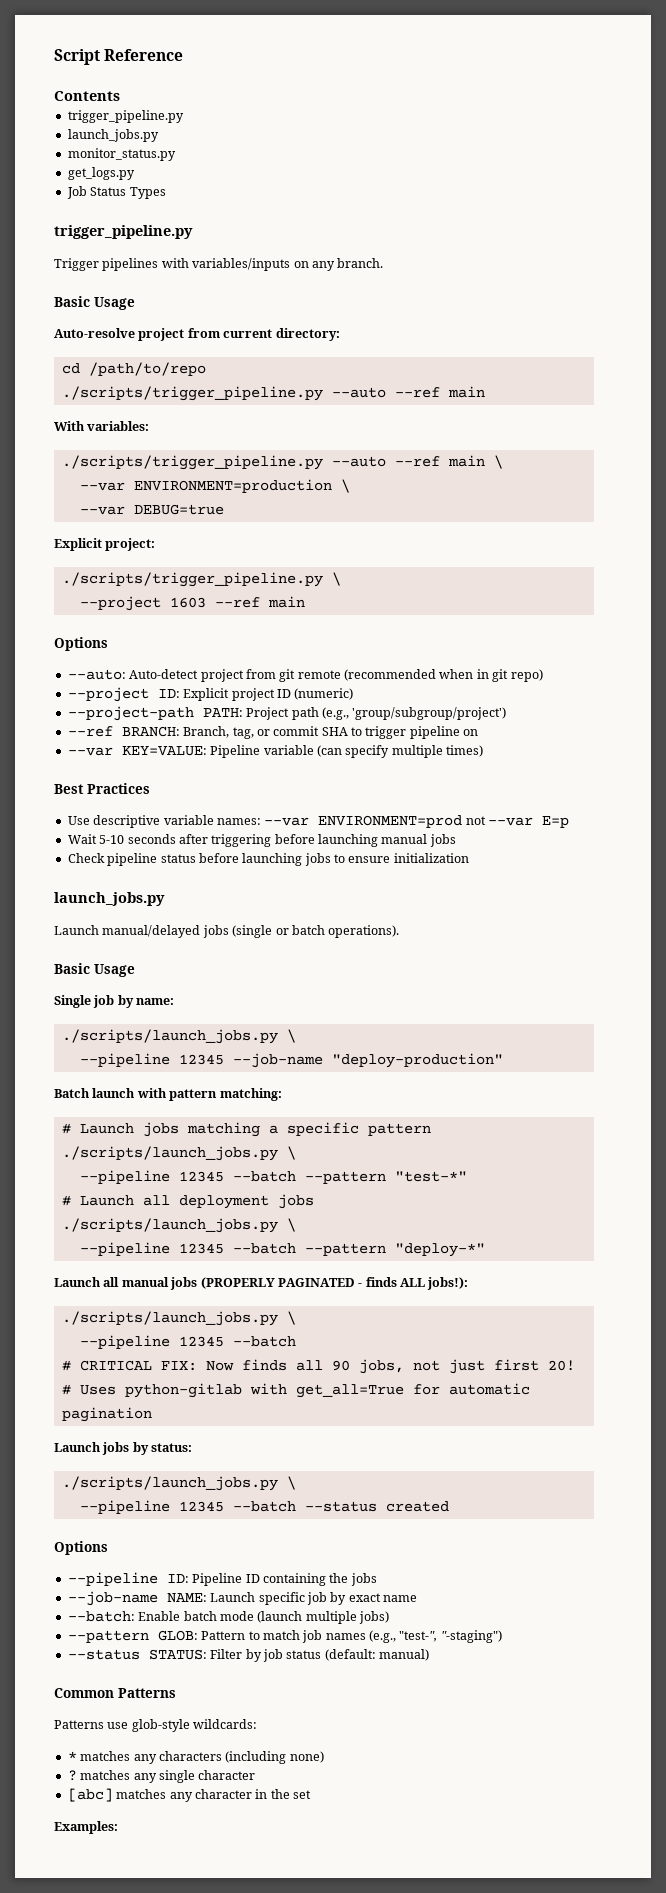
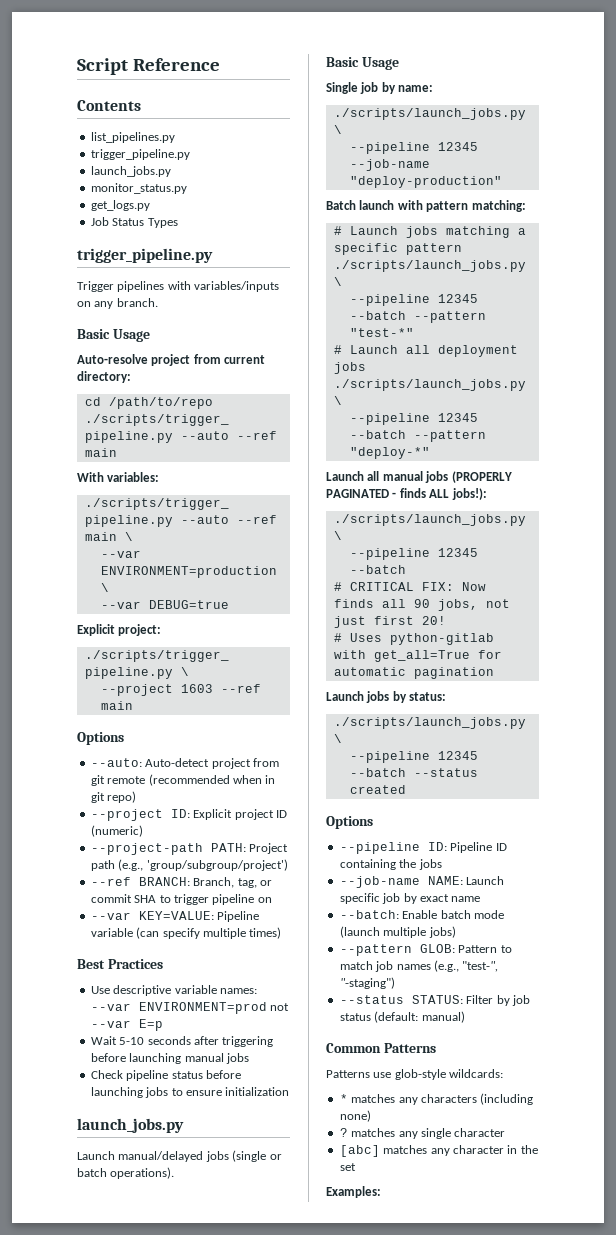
+ list_pipelines.py

